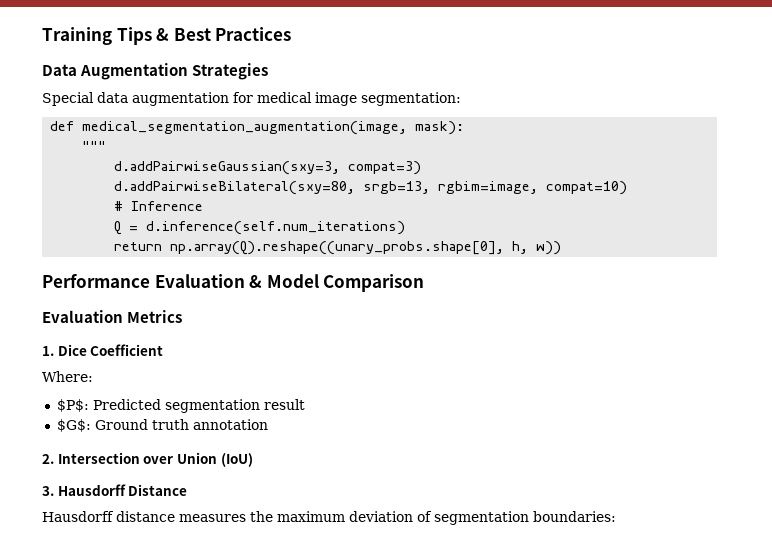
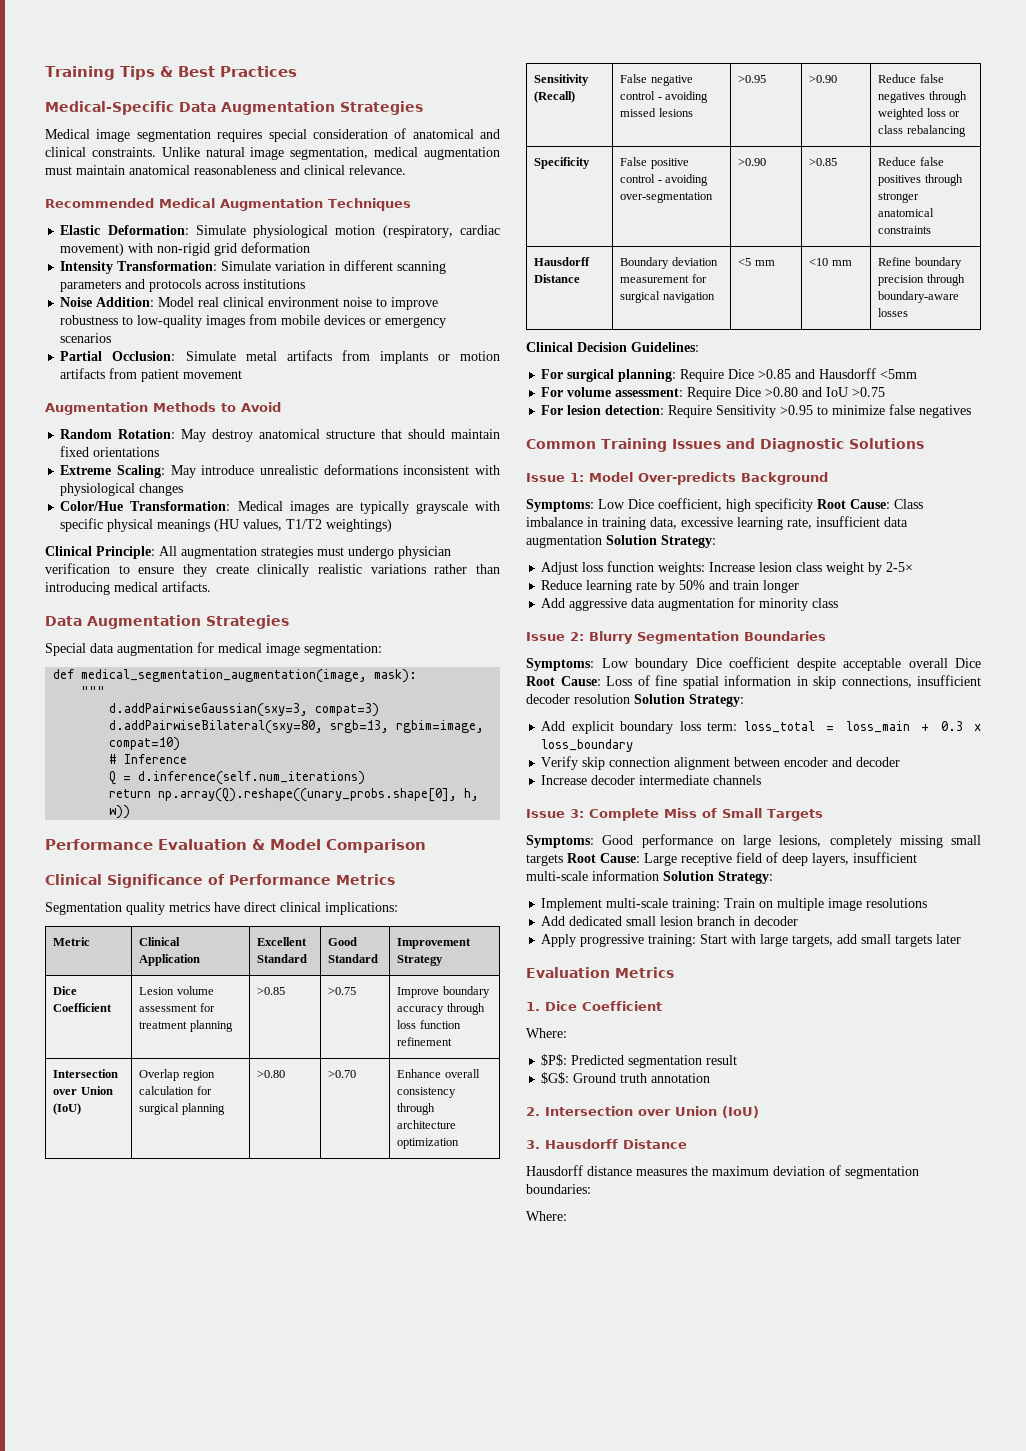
+ Medical-Specific Data Augmentation Strategies
+ Medical image segmentation requires special consideration of anatomical and clinical constraints. Unlike natural image segmentation, medical augmentation must maintain anatomical reasonableness and clinical relevance.
+ Recommended Medical Augmentation Techniques
+ Elastic Deformation: Simulate physiological motion (respiratory, cardiac movement) with non-rigid grid deformation
+ Intensity Transformation: Simulate variation in different scanning parameters and protocols across institutions
+ Noise Addition: Model real clinical environment noise to improve robustness to low-quality images from mobile devices or emergency scenarios
+ Partial Occlusion: Simulate metal artifacts from implants or motion artifacts from patient movement
+ Augmentation Methods to Avoid
+ Random Rotation: May destroy anatomical structure that should maintain fixed orientations
+ Extreme Scaling: May introduce unrealistic deformations inconsistent with physiological changes
+ Color/Hue Transformation: Medical images are typically grayscale with specific physical meanings (HU values, T1/T2 weightings)
+ Clinical Principle: All augmentation strategies must undergo physician verification to ensure they create clinically realistic variations rather than introducing medical artifacts.
+ Clinical Significance of Performance Metrics
+ Segmentation quality metrics have direct clinical implications:
+ Metric | Clinical Application | Excellent Standard | Good Standard | Improvement Strategy
+ Dice Coefficient | Lesion volume assessment for treatment planning | >0.85 | >0.75 | Improve boundary accuracy through loss function refinement
+ Intersection over Union (IoU) | Overlap region calculation for surgical planning | >0.80 | >0.70 | Enhance overall consistency through architecture optimization
+ Sensitivity (Recall) | False negative control - avoiding missed lesions | >0.95 | >0.90 | Reduce false negatives through weighted loss or class rebalancing
+ Specificity | False positive control - avoiding over-segmentation | >0.90 | >0.85 | Reduce false positives through stronger anatomical constraints
+ Hausdorff Distance | Boundary deviation measurement for surgical navigation | <5 mm | <10 mm | Refine boundary precision through boundary-aware losses
+ Clinical Decision Guidelines:
+ For surgical planning: Require Dice >0.85 and Hausdorff <5mm
+ For volume assessment: Require Dice >0.80 and IoU >0.75
+ For lesion detection: Require Sensitivity >0.95 to minimize false negatives
+ Common Training Issues and Diagnostic Solutions
+ Issue 1: Model Over-predicts Background
+ Symptoms: Low Dice coefficient, high specificity Root Cause: Class imbalance in training data, excessive learning rate, insufficient data augmentation Solution Strategy:
+ Adjust loss function weights: Increase lesion class weight by 2-5×
+ Reduce learning rate by 50% and train longer
+ Add aggressive data augmentation for minority class
+ Issue 2: Blurry Segmentation Boundaries
+ Symptoms: Low boundary Dice coefficient despite acceptable overall Dice Root Cause: Loss of fine spatial information in skip connections, insufficient decoder resolution Solution Strategy:
+ Add explicit boundary loss term: loss_total = loss_main + 0.3 × loss_boundary
+ Verify skip connection alignment between encoder and decoder
+ Increase decoder intermediate channels
+ Issue 3: Complete Miss of Small Targets
+ Symptoms: Good performance on large lesions, completely missing small targets Root Cause: Large receptive field of deep layers, insufficient multi-scale information Solution Strategy:
+ Implement multi-scale training: Train on multiple image resolutions
+ Add dedicated small lesion branch in decoder
+ Apply progressive training: Start with large targets, add small targets later
  Hausdorff distance measures the maximum deviation of segmentation boundaries:
+ Where:

